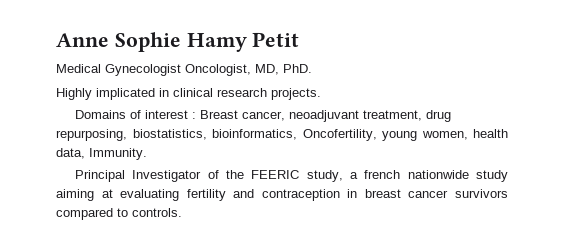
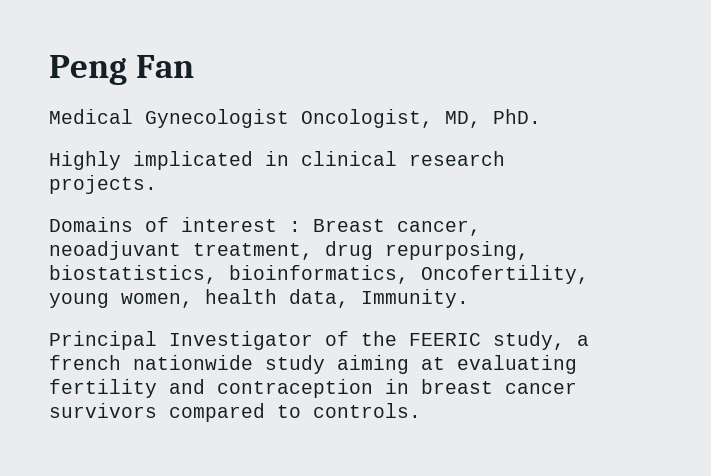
- Anne Sophie Hamy Petit
+ Peng Fan

